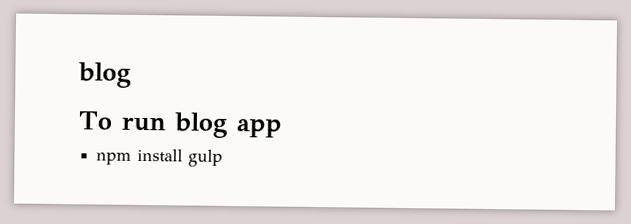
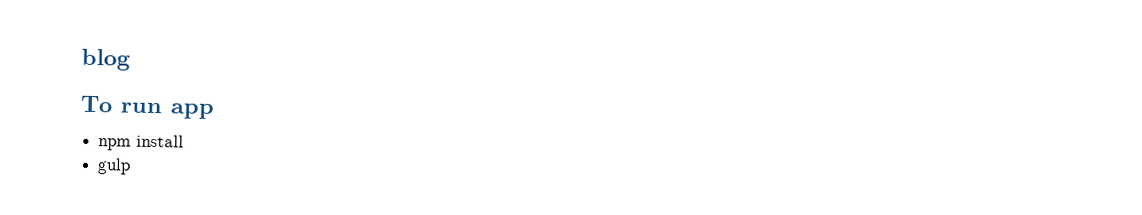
- To run blog app
+ To run app
- npm install gulp
+ npm install
+ gulp

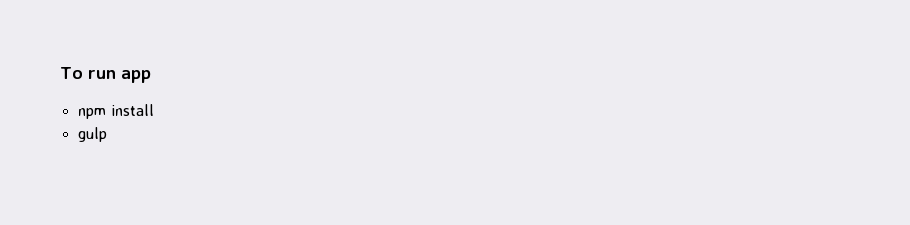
- blog

